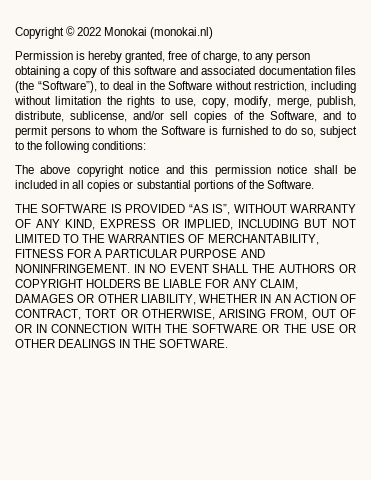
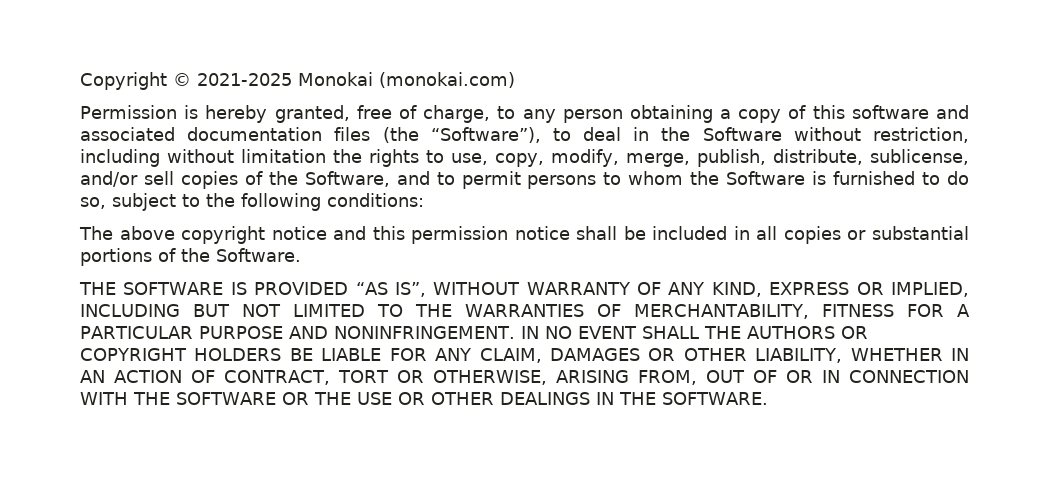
- Copyright © 2022 Monokai (monokai.nl)
+ Copyright © 2021-2025 Monokai (monokai.com)

